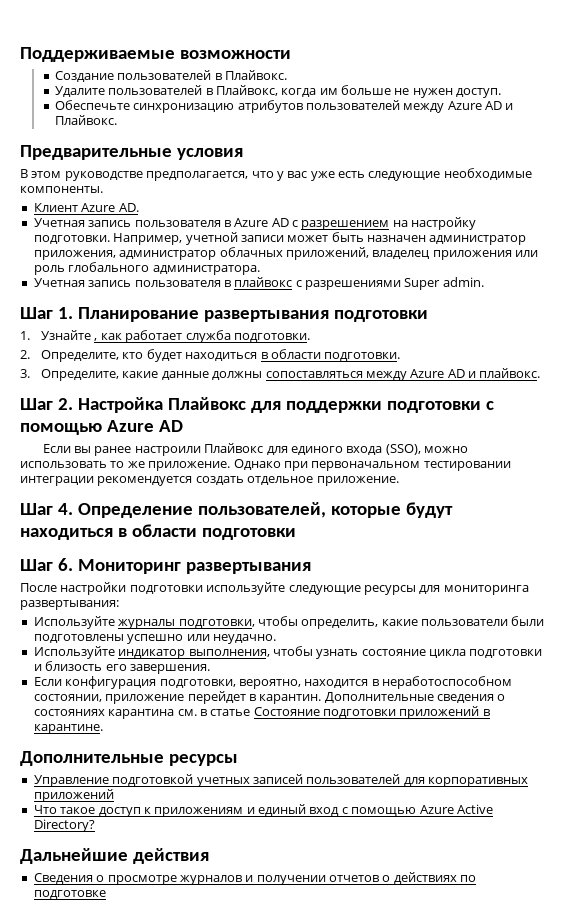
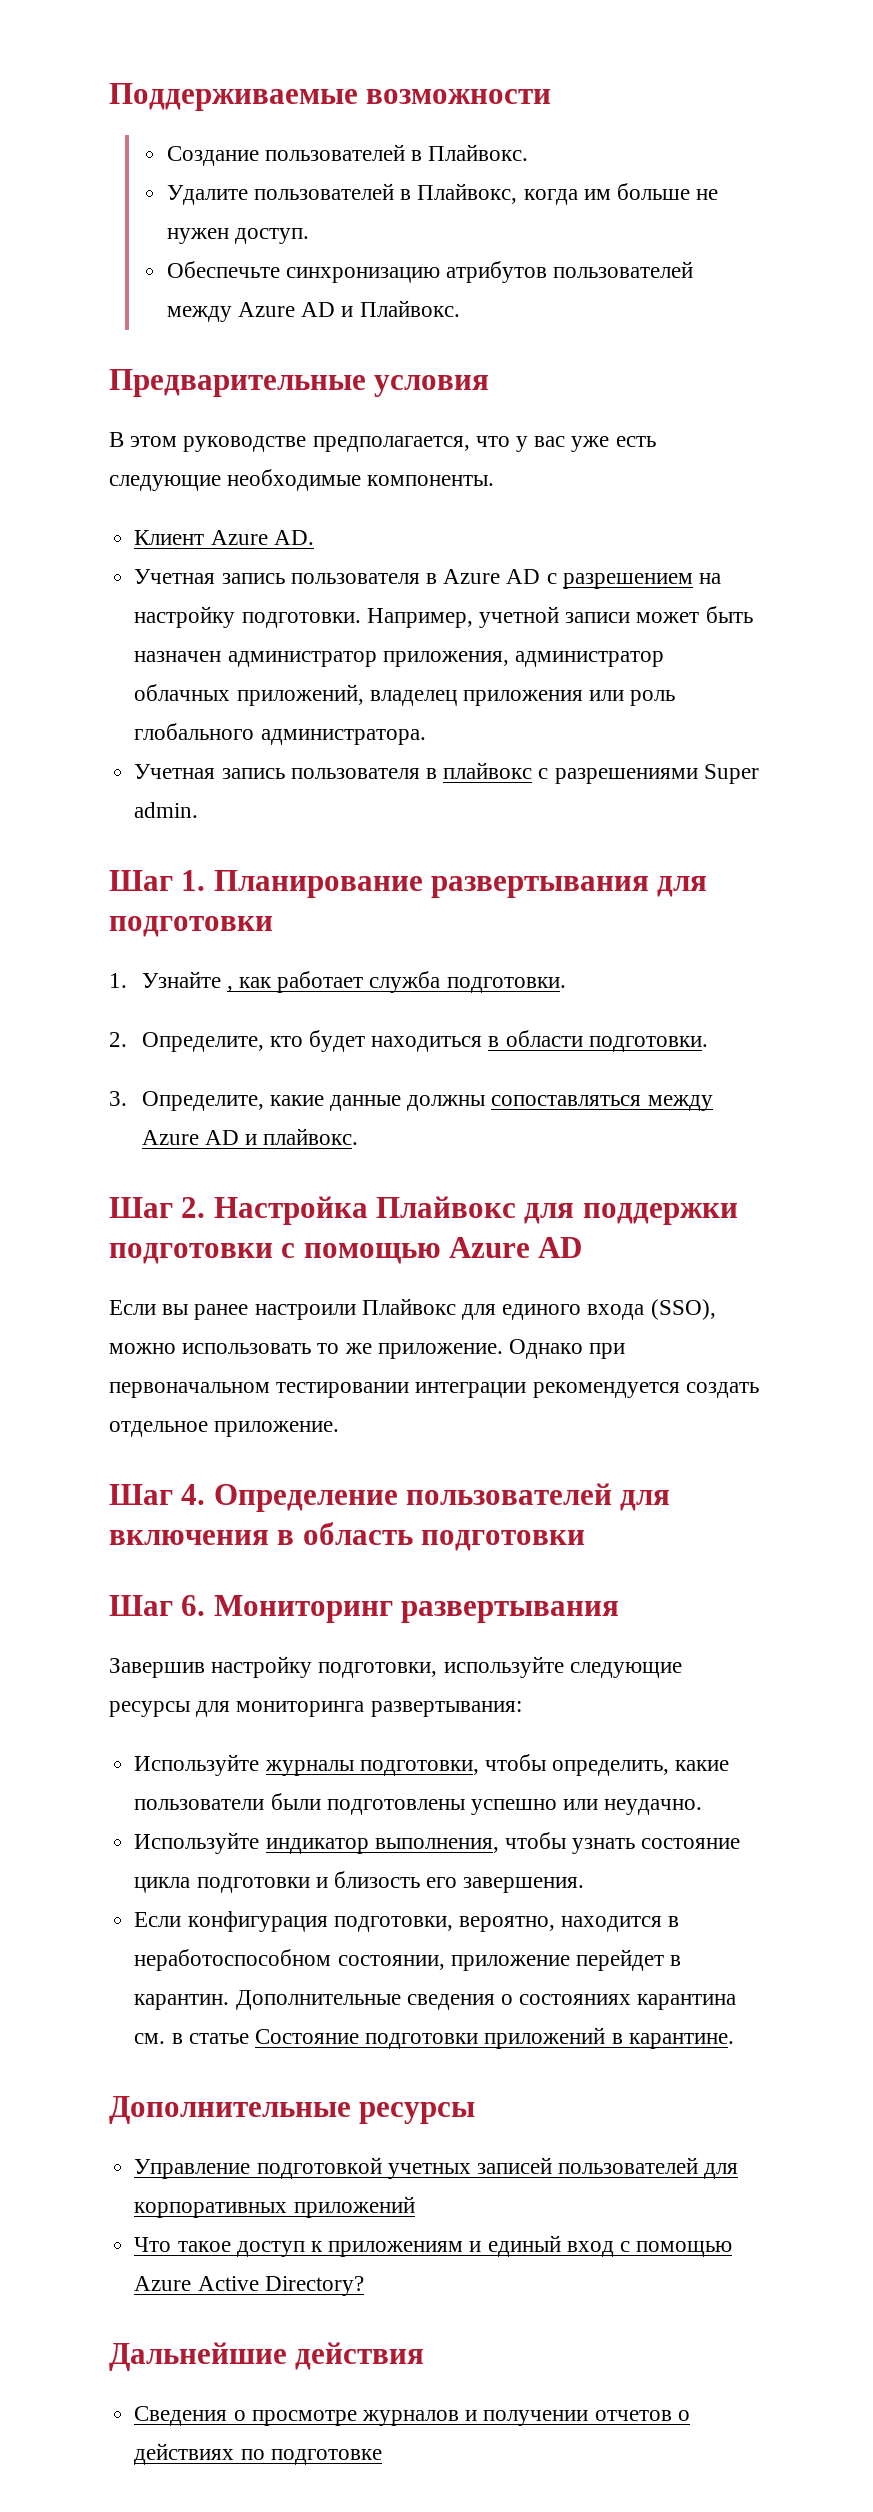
- Шаг 1. Планирование развертывания подготовки
+ Шаг 1. Планирование развертывания для подготовки
- Шаг 4. Определение пользователей, которые будут находиться в области подготовки
+ Шаг 4. Определение пользователей для включения в область подготовки
- После настройки подготовки используйте следующие ресурсы для мониторинга развертывания:
+ Завершив настройку подготовки, используйте следующие ресурсы для мониторинга развертывания:

